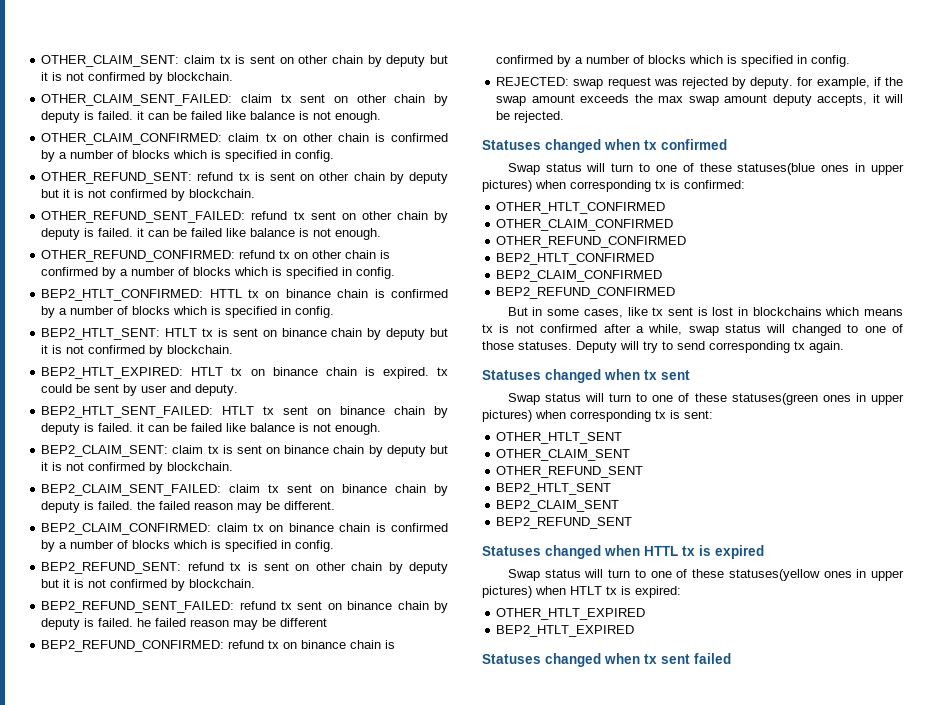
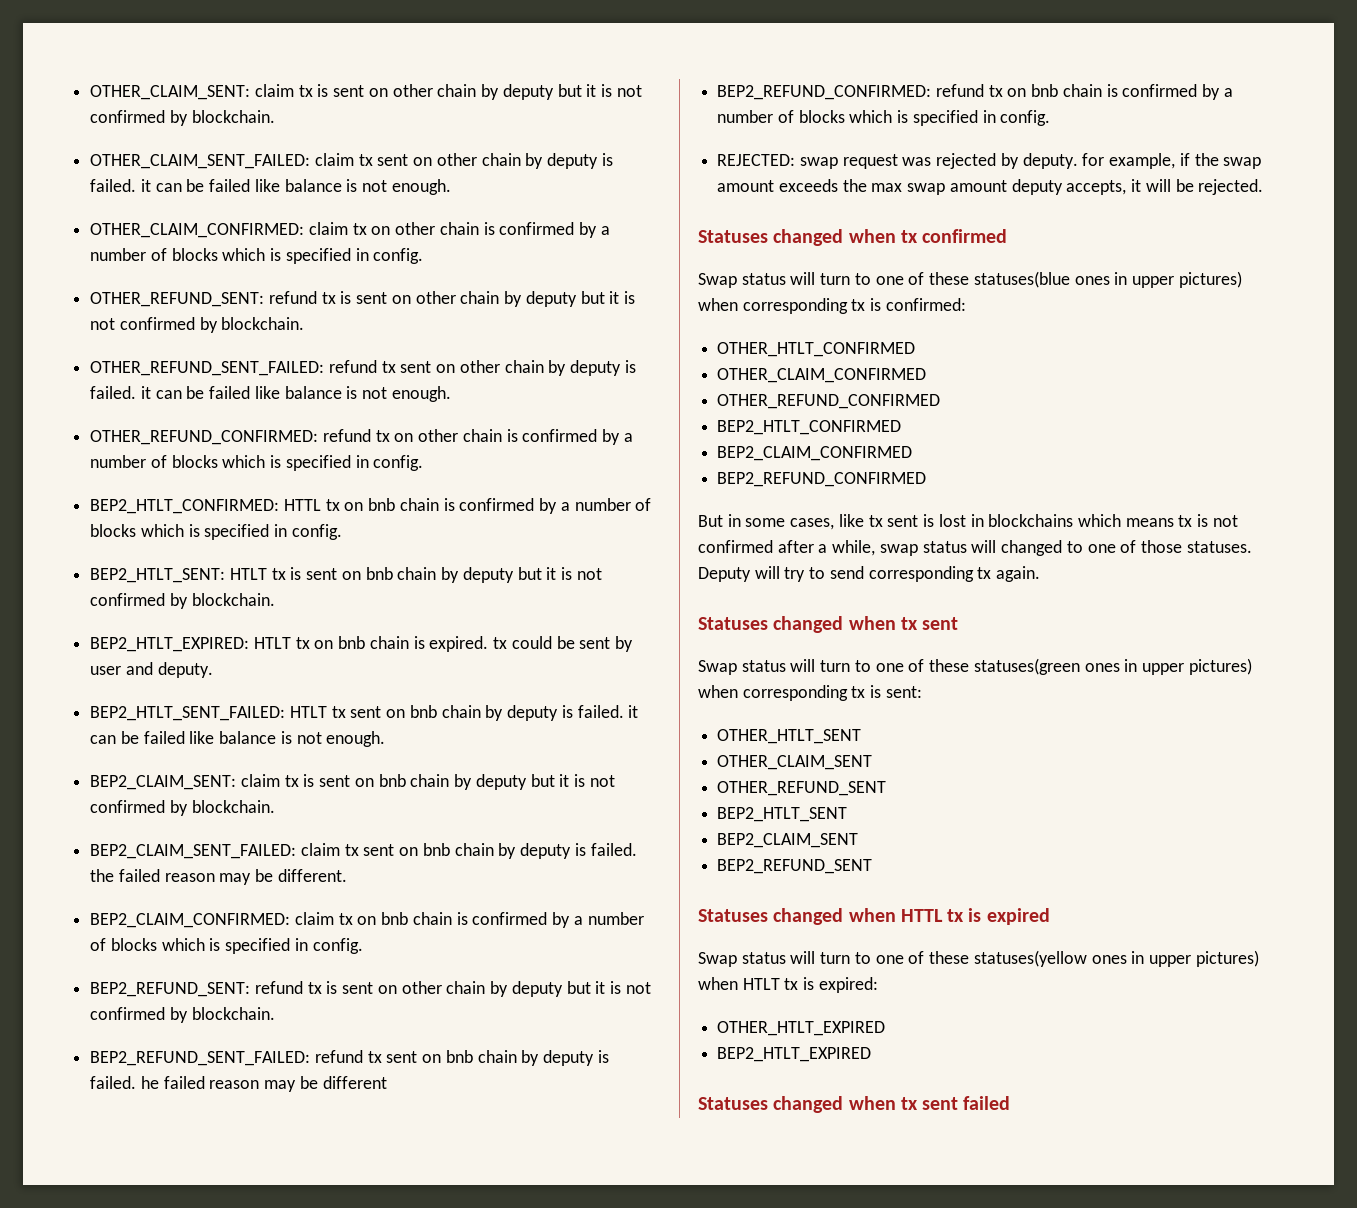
- BEP2_HTLT_CONFIRMED: HTTL tx on binance chain is confirmed by a number of blocks which is specified in config.
+ BEP2_HTLT_CONFIRMED: HTTL tx on bnb chain is confirmed by a number of blocks which is specified in config.
- BEP2_HTLT_SENT: HTLT tx is sent on binance chain by deputy but it is not confirmed by blockchain.
+ BEP2_HTLT_SENT: HTLT tx is sent on bnb chain by deputy but it is not confirmed by blockchain.
- BEP2_HTLT_EXPIRED: HTLT tx on binance chain is expired. tx could be sent by user and deputy.
+ BEP2_HTLT_EXPIRED: HTLT tx on bnb chain is expired. tx could be sent by user and deputy.
- BEP2_HTLT_SENT_FAILED: HTLT tx sent on binance chain by deputy is failed. it can be failed like balance is not enough.
+ BEP2_HTLT_SENT_FAILED: HTLT tx sent on bnb chain by deputy is failed. it can be failed like balance is not enough.
- BEP2_CLAIM_SENT: claim tx is sent on binance chain by deputy but it is not confirmed by blockchain.
+ BEP2_CLAIM_SENT: claim tx is sent on bnb chain by deputy but it is not confirmed by blockchain.
- BEP2_CLAIM_SENT_FAILED: claim tx sent on binance chain by deputy is failed. the failed reason may be different.
+ BEP2_CLAIM_SENT_FAILED: claim tx sent on bnb chain by deputy is failed. the failed reason may be different.
- BEP2_CLAIM_CONFIRMED: claim tx on binance chain is confirmed by a number of blocks which is specified in config.
+ BEP2_CLAIM_CONFIRMED: claim tx on bnb chain is confirmed by a number of blocks which is specified in config.
- BEP2_REFUND_SENT_FAILED: refund tx sent on binance chain by deputy is failed. he failed reason may be different
+ BEP2_REFUND_SENT_FAILED: refund tx sent on bnb chain by deputy is failed. he failed reason may be different
- BEP2_REFUND_CONFIRMED: refund tx on binance chain is confirmed by a number of blocks which is specified in config.
+ BEP2_REFUND_CONFIRMED: refund tx on bnb chain is confirmed by a number of blocks which is specified in config.

